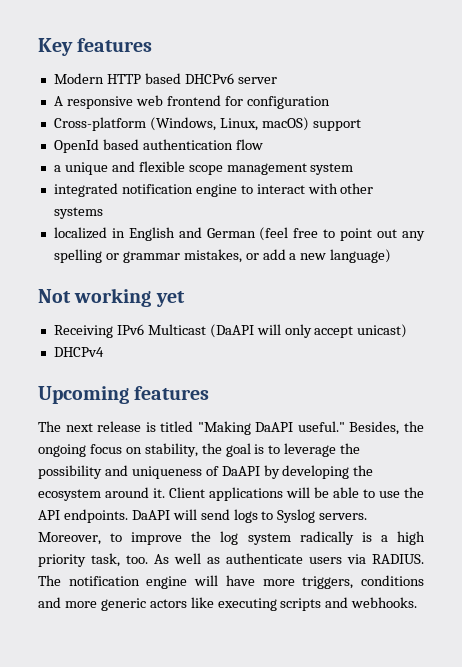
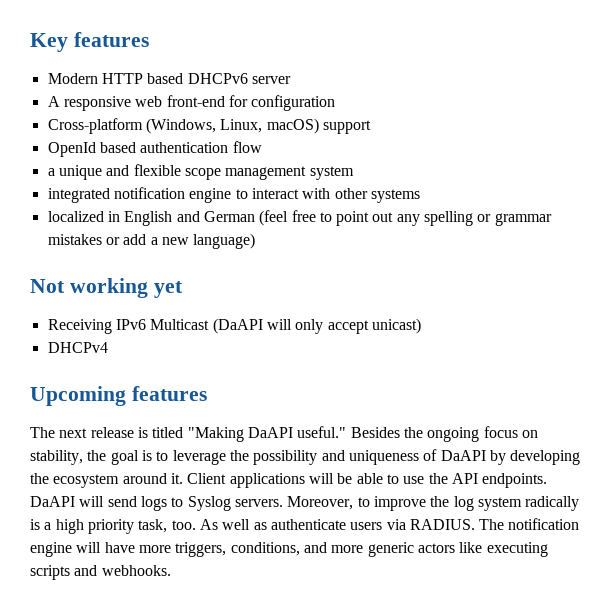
- A responsive web frontend for configuration
+ A responsive web front-end for configuration
- localized in English and German (feel free to point out any spelling or grammar mistakes, or add a new language)
+ localized in English and German (feel free to point out any spelling or grammar mistakes or add a new language)
- Besides, the ongoing focus on stability, the goal is to leverage the possibility and uniqueness of DaAPI by developing the ecosystem around it.
+ Besides the ongoing focus on stability, the goal is to leverage the possibility and uniqueness of DaAPI by developing the ecosystem around it.
- The notification engine will have more triggers, conditions and more generic actors like executing scripts and webhooks.
+ The notification engine will have more triggers, conditions, and more generic actors like executing scripts and webhooks.

